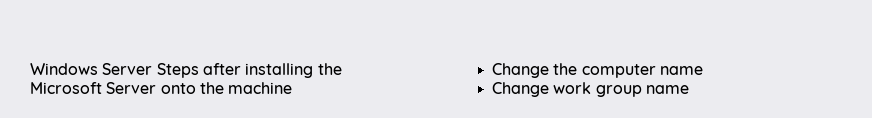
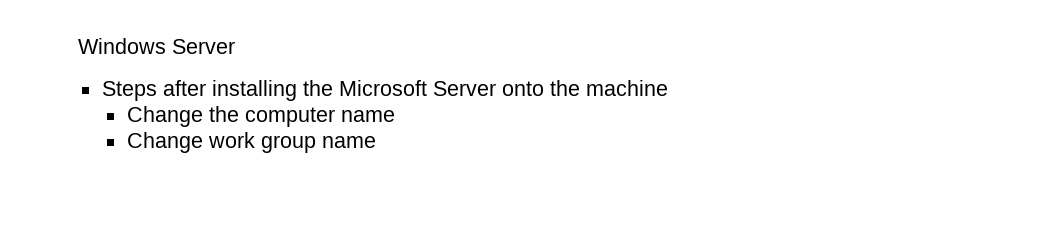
- Windows Server Steps after installing the Microsoft Server onto the machine
+ Windows Server
+ Steps after installing the Microsoft Server onto the machine

